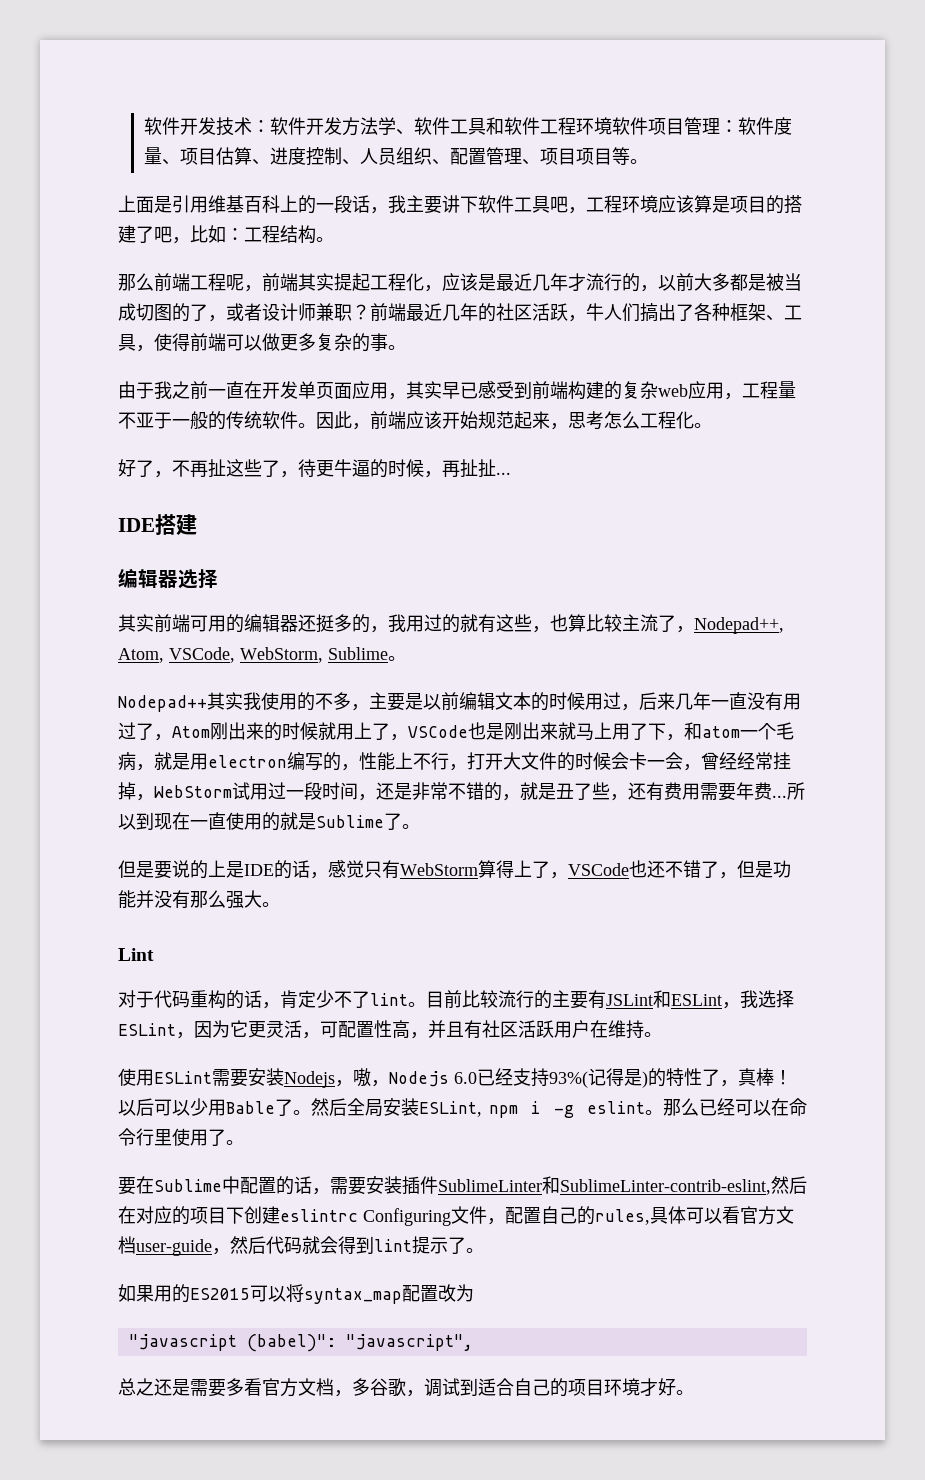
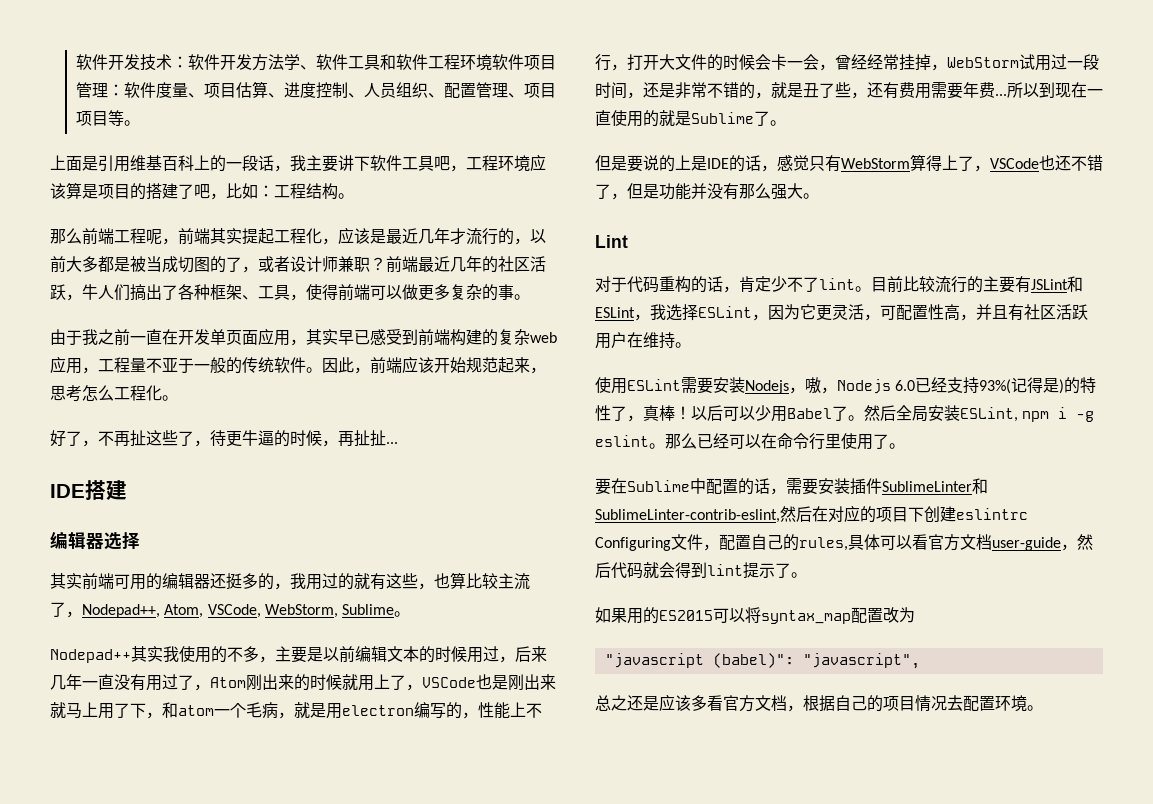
- 以后可以少用Bable了。
+ 以后可以少用Babel了。
- 总之还是需要多看官方文档，多谷歌，调试到适合自己的项目环境才好。
+ 总之还是应该多看官方文档，根据自己的项目情况去配置环境。

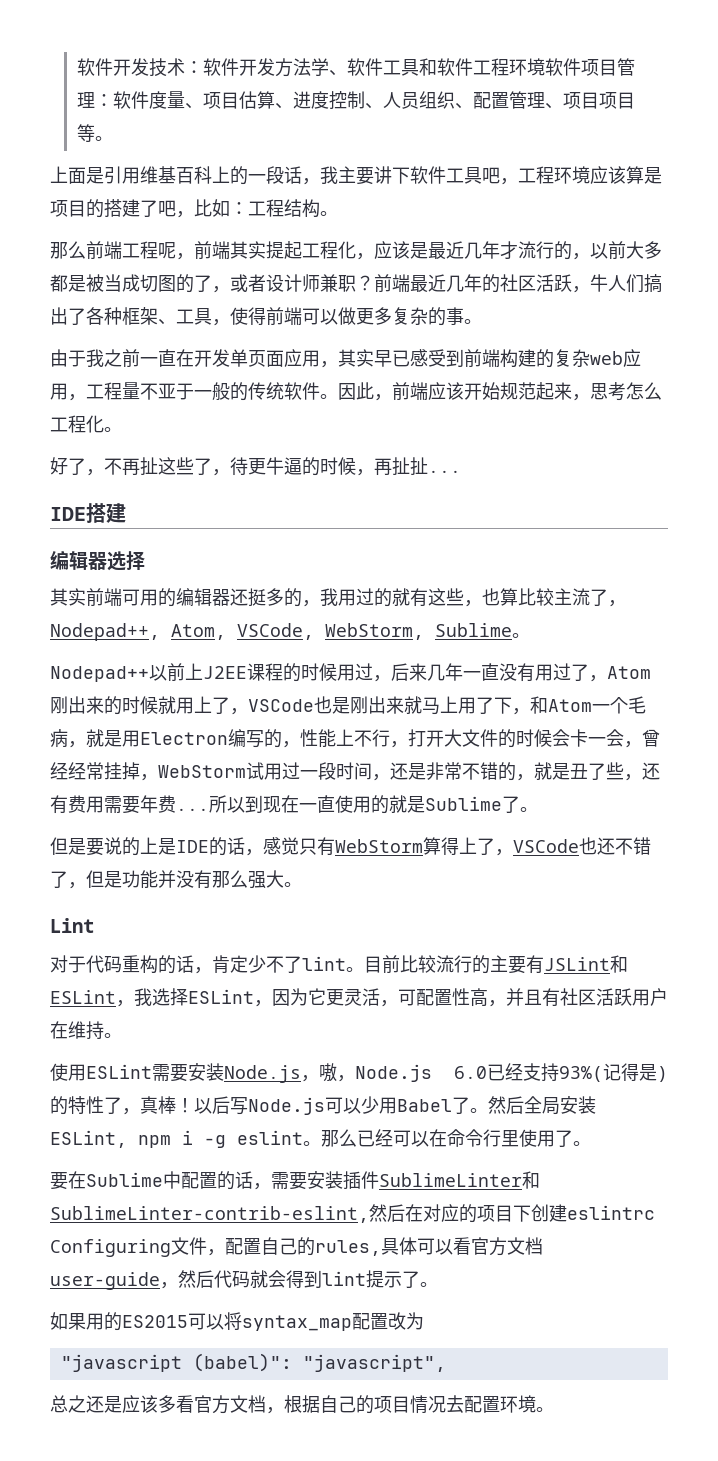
- Nodepad++其实我使用的不多，主要是以前编辑文本的时候用过，后来几年一直没有用过了，Atom刚出来的时候就用上了，VSCode也是刚出来就马上用了下，和atom一个毛病，就是用electron编写的，性能上不行，打开大文件的时候会卡一会，曾经经常挂掉，WebStorm试用过一段时间，还是非常不错的，就是丑了些，还有费用需要年费...
+ Nodepad++以前上J2EE课程的时候用过，后来几年一直没有用过了，Atom刚出来的时候就用上了，VSCode也是刚出来就马上用了下，和Atom一个毛病，就是用Electron编写的，性能上不行，打开大文件的时候会卡一会，曾经经常挂掉，WebStorm试用过一段时间，还是非常不错的，就是丑了些，还有费用需要年费...
- 使用ESLint需要安装Nodejs，嗷，Nodejs 6.0已经支持93%(记得是)的特性了，真棒！
+ 使用ESLint需要安装Node.js，嗷，Node.js 6.0已经支持93%(记得是)的特性了，真棒！
- 以后可以少用Babel了。
+ 以后写Node.js可以少用Babel了。

